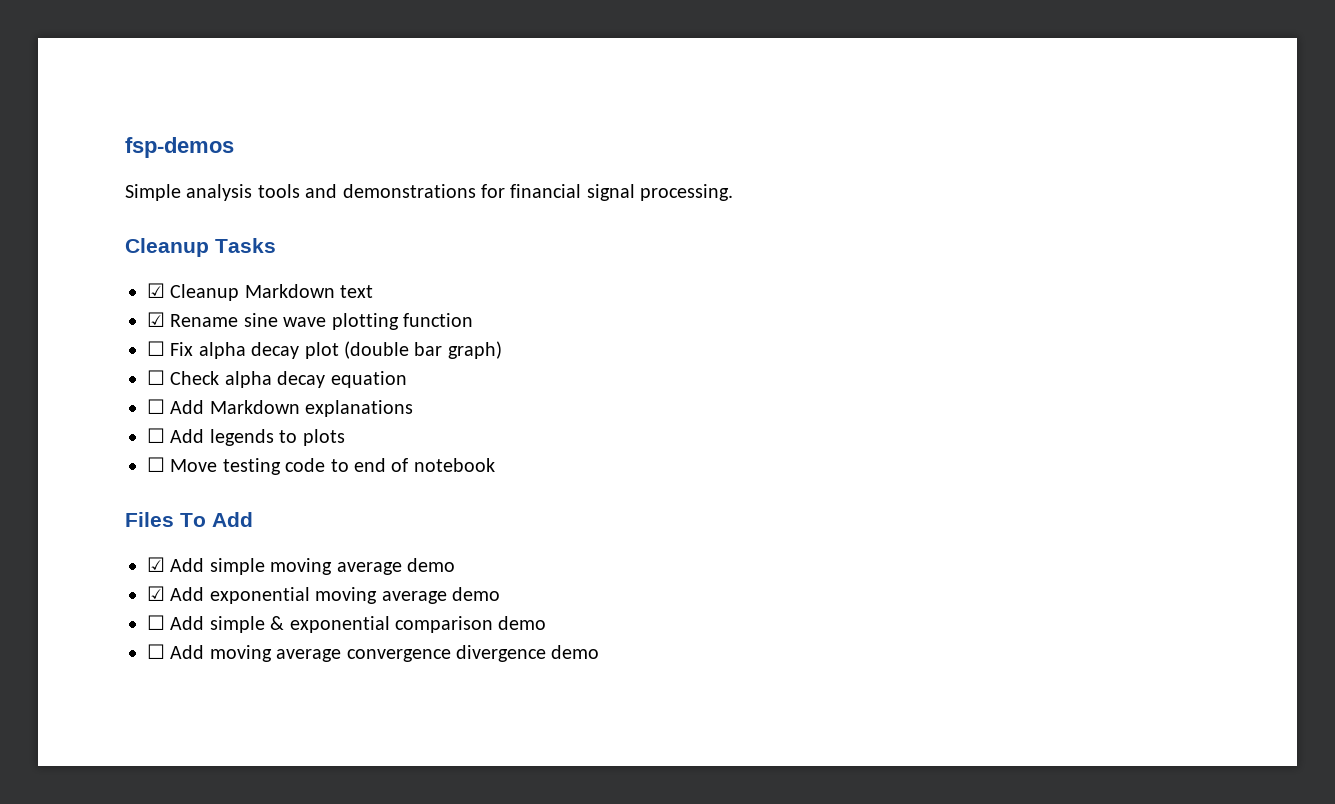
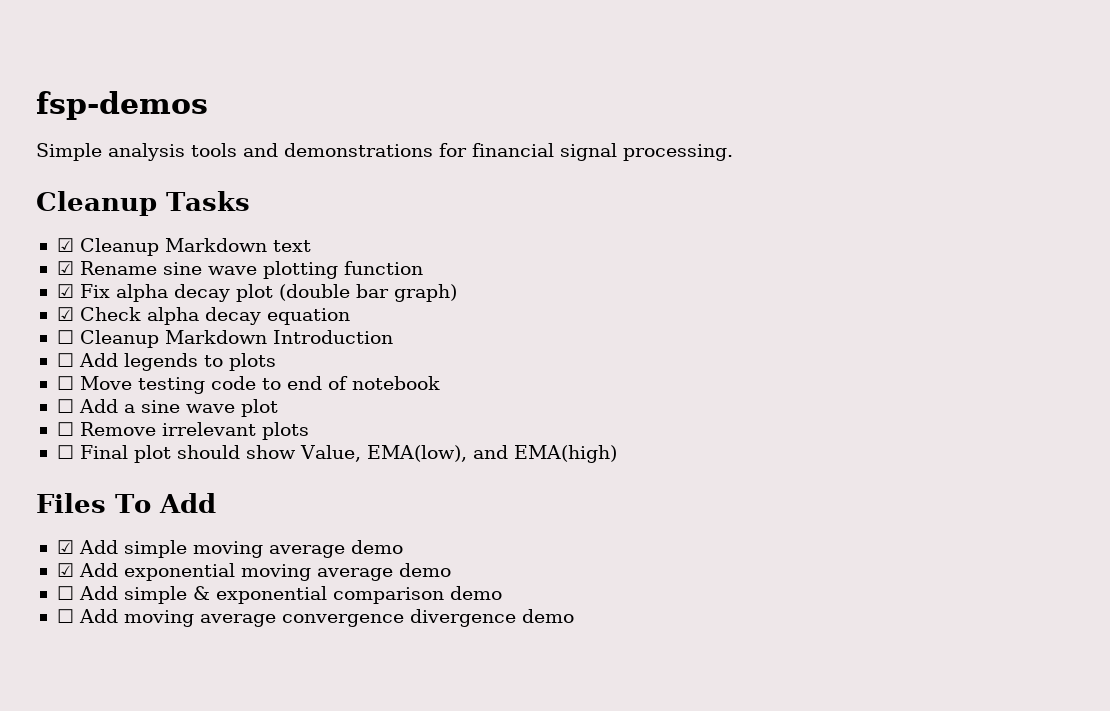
- ☐ Fix alpha decay plot (double bar graph)
+ ☑ Fix alpha decay plot (double bar graph)
- ☐ Check alpha decay equation
+ ☑ Check alpha decay equation
- ☐ Add Markdown explanations
+ ☐ Cleanup Markdown Introduction
+ ☐ Add a sine wave plot
+ ☐ Remove irrelevant plots
+ ☐ Final plot should show Value, EMA(low), and EMA(high)

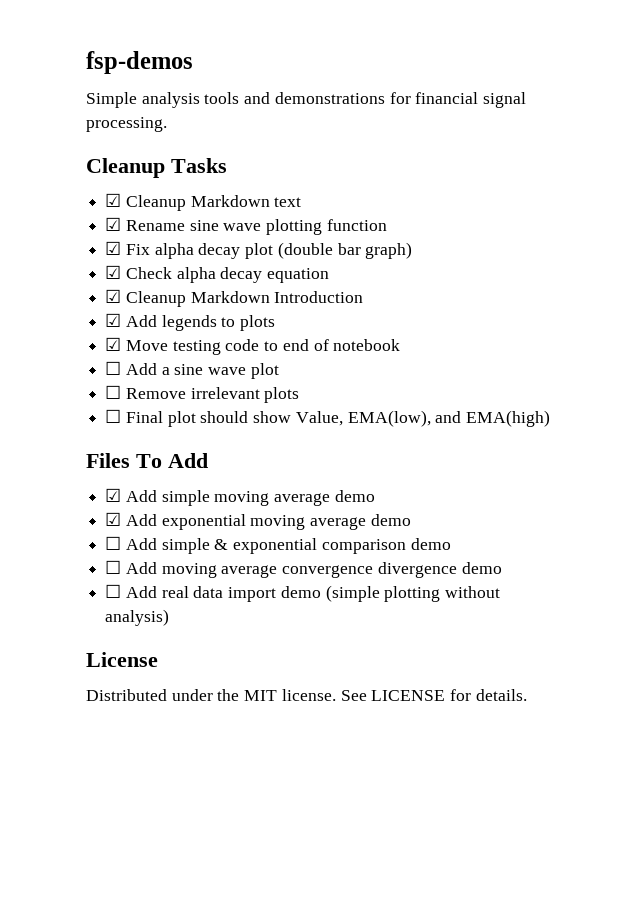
- ☐ Cleanup Markdown Introduction
+ ☑ Cleanup Markdown Introduction
- ☐ Add legends to plots
+ ☑ Add legends to plots
- ☐ Move testing code to end of notebook
+ ☑ Move testing code to end of notebook
+ ☐ Add real data import demo (simple plotting without analysis)
+ License
+ Distributed under the MIT license. See LICENSE for details.

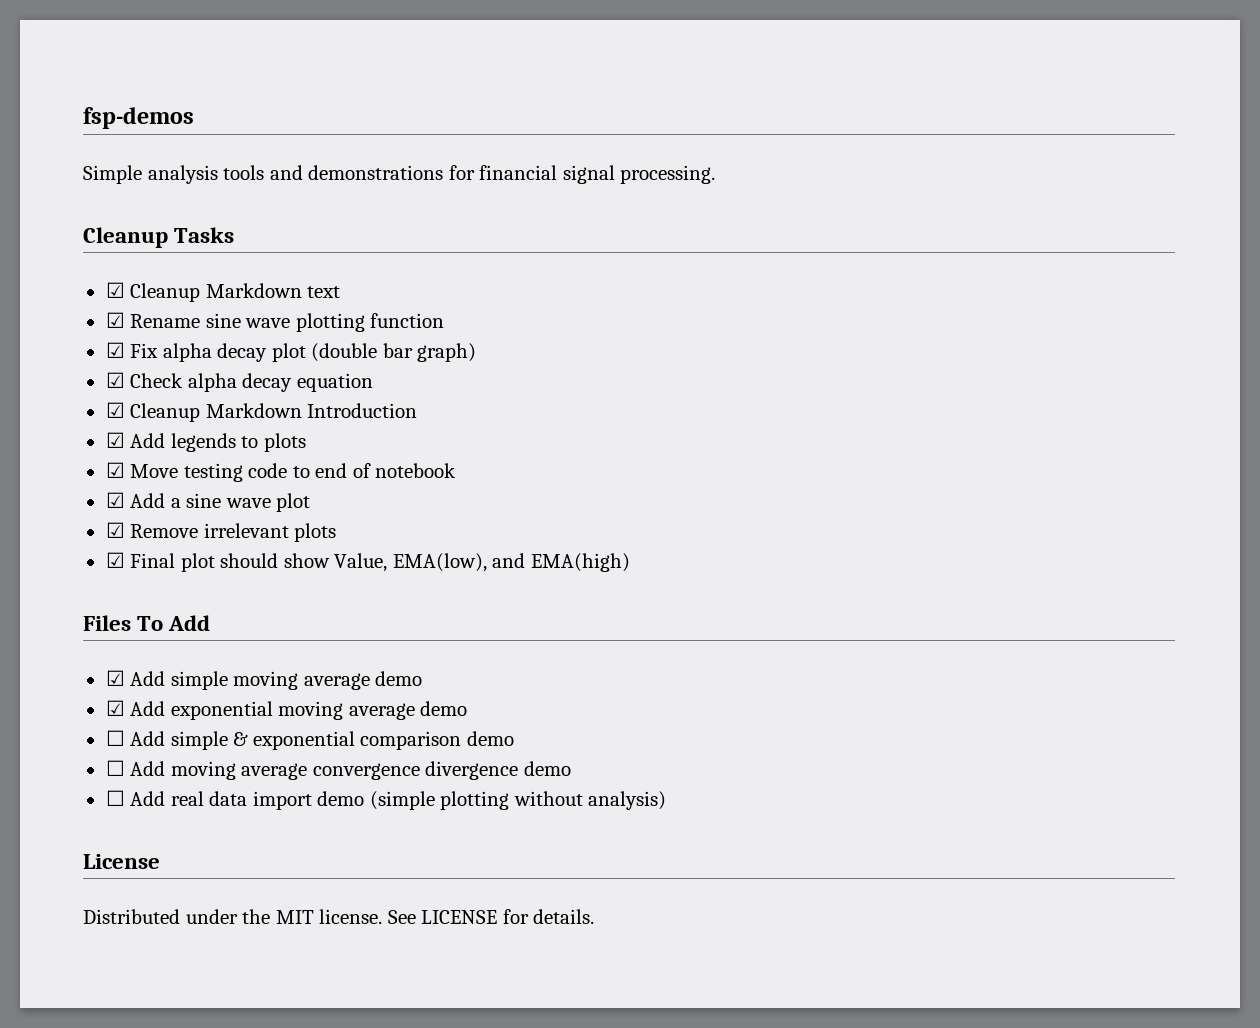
- ☐ Add a sine wave plot
+ ☑ Add a sine wave plot
- ☐ Remove irrelevant plots
+ ☑ Remove irrelevant plots
- ☐ Final plot should show Value, EMA(low), and EMA(high)
+ ☑ Final plot should show Value, EMA(low), and EMA(high)

